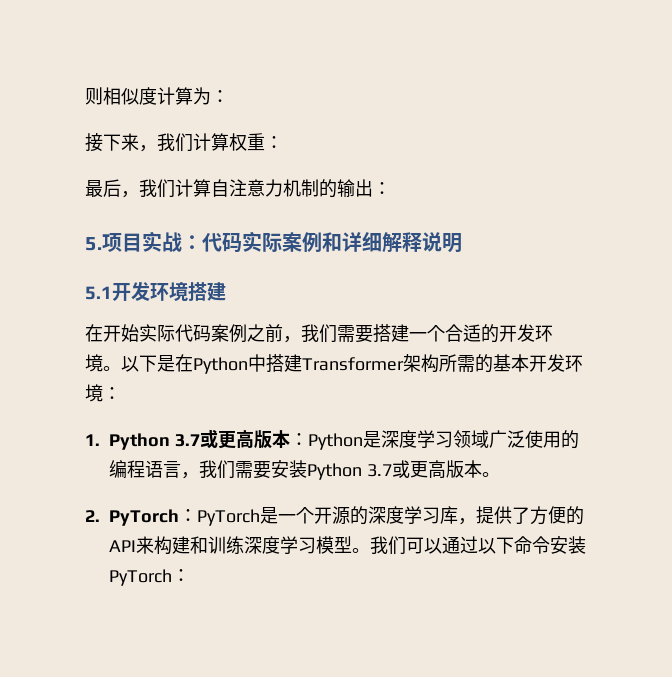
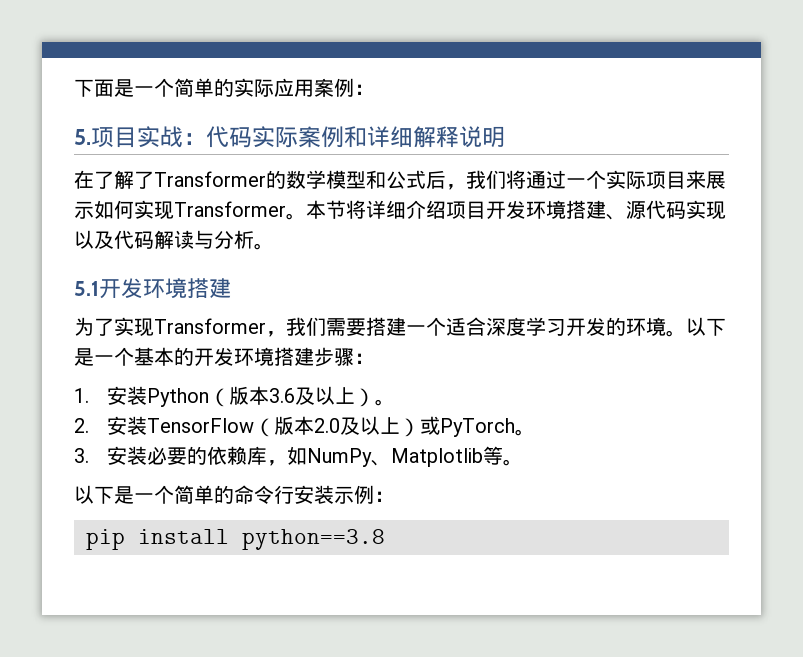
- 则相似度计算为：
- 接下来，我们计算权重：
- 最后，我们计算自注意力机制的输出：
+ 下面是一个简单的实际应用案例：
+ 在了解了Transformer的数学模型和公式后，我们将通过一个实际项目来展示如何实现Transformer。本节将详细介绍项目开发环境搭建、源代码实现以及代码解读与分析。
- 在开始实际代码案例之前，我们需要搭建一个合适的开发环境。以下是在Python中搭建Transformer架构所需的基本开发环境：
- 1. Python 3.7或更高版本：Python是深度学习领域广泛使用的编程语言，我们需要安装Python 3.7或更高版本。
- 2. PyTorch：PyTorch是一个开源的深度学习库，提供了方便的API来构建和训练深度学习模型。我们可以通过以下命令安装PyTorch：
+ 为了实现Transformer，我们需要搭建一个适合深度学习开发的环境。以下是一个基本的开发环境搭建步骤：
+ 1.安装Python（版本3.6及以上）。
+ 2.安装TensorFlow（版本2.0及以上）或PyTorch。
+ 3.安装必要的依赖库，如NumPy、Matplotlib等。
+ 以下是一个简单的命令行安装示例：
+ pip install python==3.8

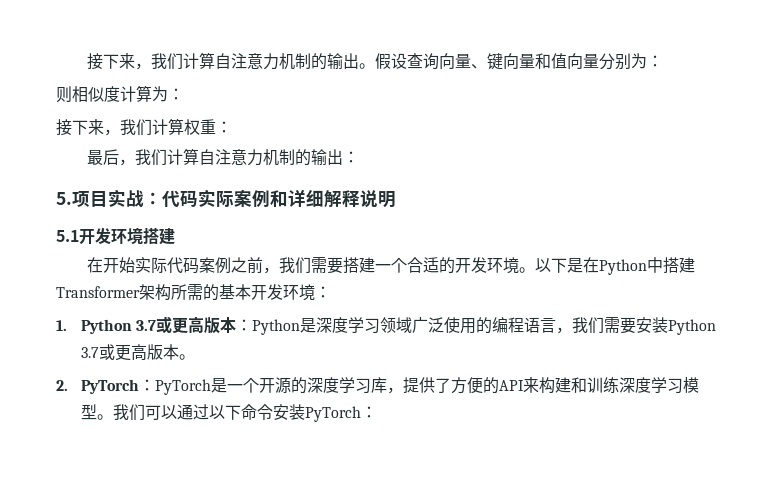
- 下面是一个简单的实际应用案例：
+ 接下来，我们计算自注意力机制的输出。假设查询向量、键向量和值向量分别为：
+ 则相似度计算为：
+ 接下来，我们计算权重：
+ 最后，我们计算自注意力机制的输出：
- 在了解了Transformer的数学模型和公式后，我们将通过一个实际项目来展示如何实现Transformer。本节将详细介绍项目开发环境搭建、源代码实现以及代码解读与分析。
- 为了实现Transformer，我们需要搭建一个适合深度学习开发的环境。以下是一个基本的开发环境搭建步骤：
- 1.安装Python（版本3.6及以上）。
- 2.安装TensorFlow（版本2.0及以上）或PyTorch。
- 3.安装必要的依赖库，如NumPy、Matplotlib等。
- 以下是一个简单的命令行安装示例：
- pip install python==3.8
+ 在开始实际代码案例之前，我们需要搭建一个合适的开发环境。以下是在Python中搭建Transformer架构所需的基本开发环境：
+ 1. Python 3.7或更高版本：Python是深度学习领域广泛使用的编程语言，我们需要安装Python 3.7或更高版本。
+ 2. PyTorch：PyTorch是一个开源的深度学习库，提供了方便的API来构建和训练深度学习模型。我们可以通过以下命令安装PyTorch：

